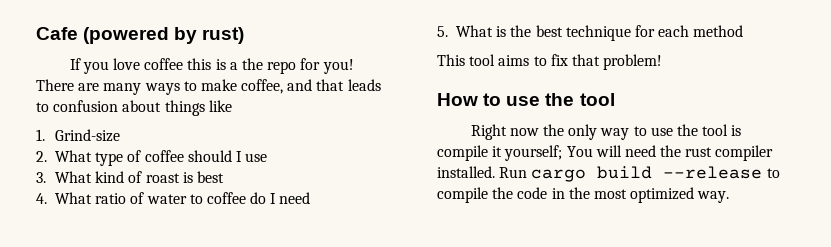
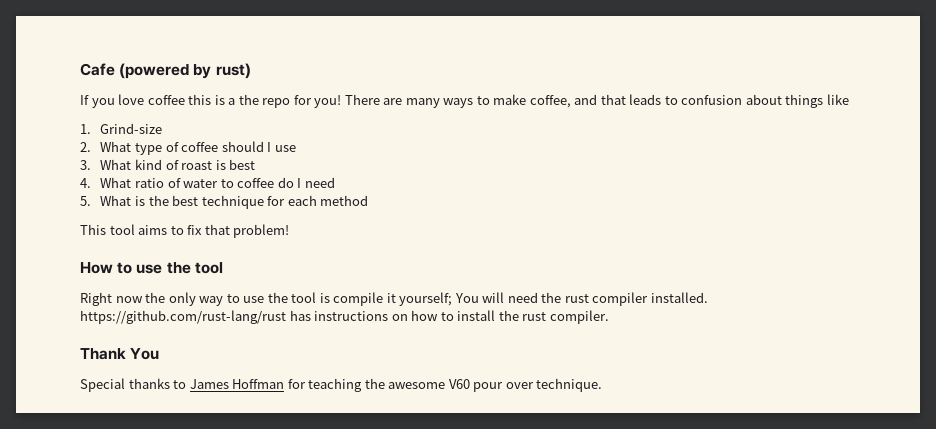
- Right now the only way to use the tool is compile it yourself; You will need the rust compiler installed. Run cargo build --release to compile the code in the most optimized way.
+ Right now the only way to use the tool is compile it yourself; You will need the rust compiler installed. https://github.com/rust-lang/rust has instructions on how to install the rust compiler.
+ Thank You
+ Special thanks to James Hoffman for teaching the awesome V60 pour over technique.

